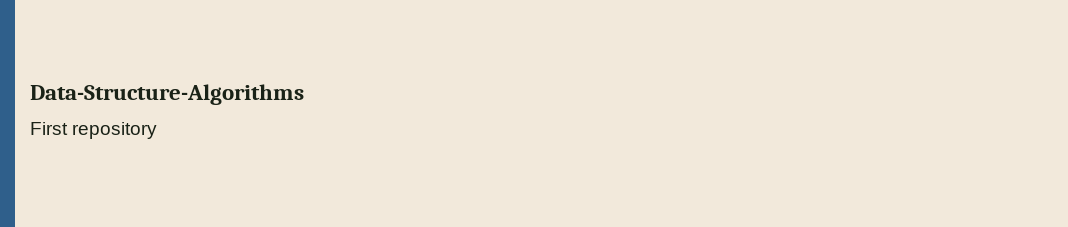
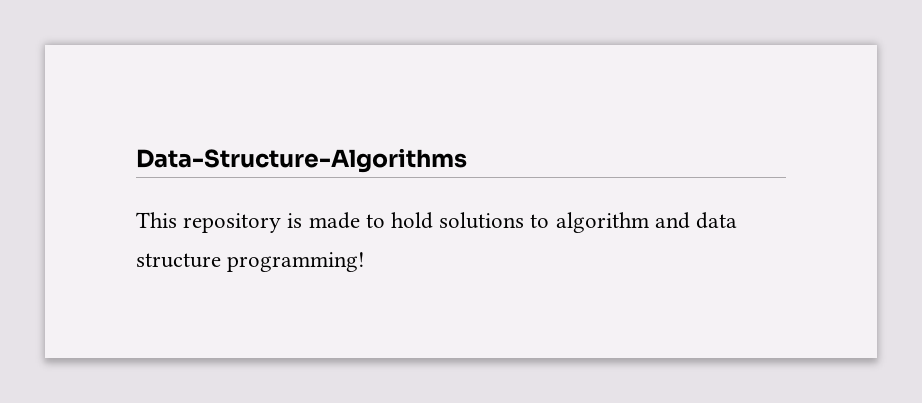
- First repository
+ This repository is made to hold solutions to algorithm and data structure programming!

